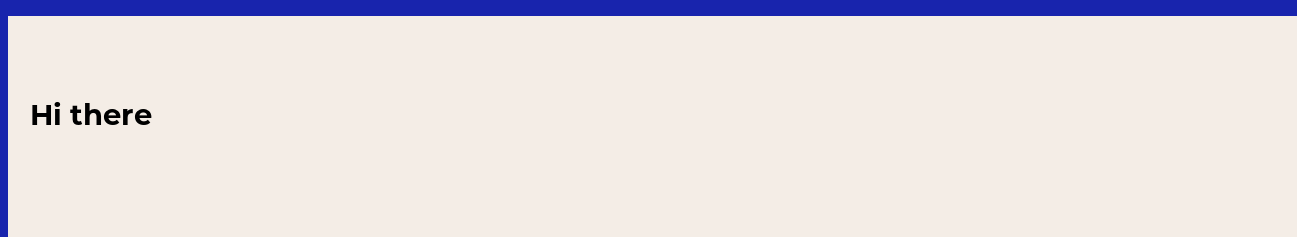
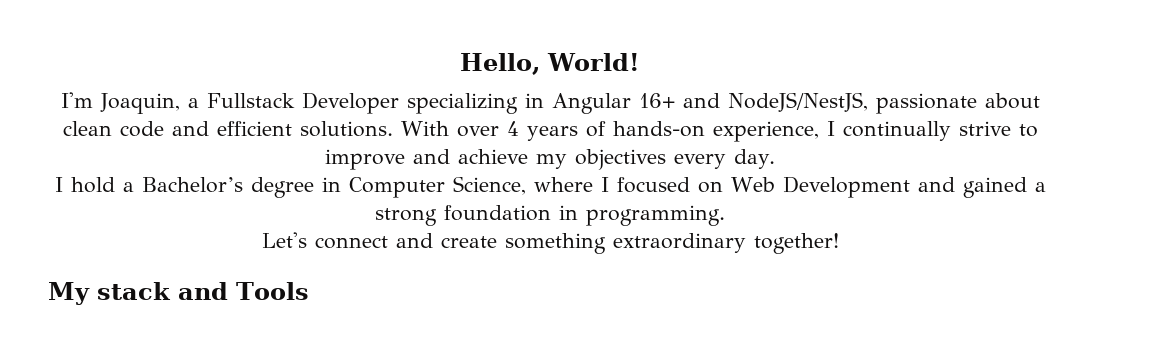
- Hi there
+ Hello, World!
+ I'm Joaquin, a Fullstack Developer specializing in Angular 16+ and NodeJS/NestJS, passionate about clean code and efficient solutions. With over 4 years of hands-on experience, I continually strive to improve and achieve my objectives every day.
+ I hold a Bachelor’s degree in Computer Science, where I focused on Web Development and gained a strong foundation in programming.
+ Let's connect and create something extraordinary together!
+ My stack and Tools

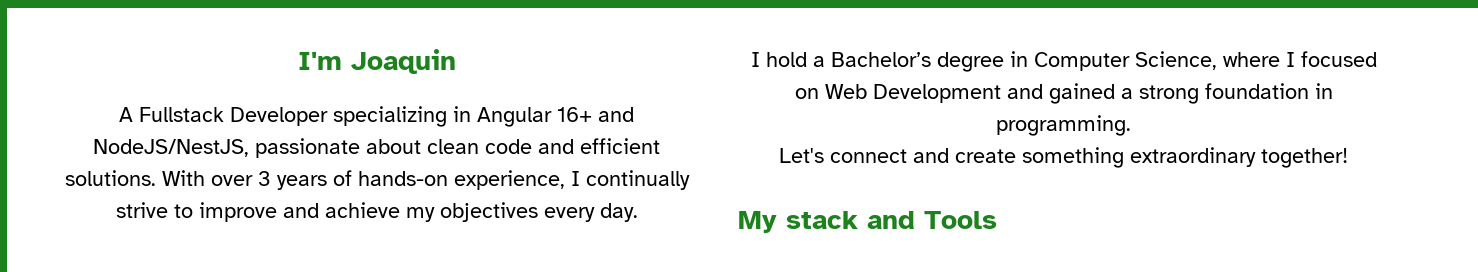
- Hello, World!
- I'm Joaquin, a Fullstack Developer specializing in Angular 16+ and NodeJS/NestJS, passionate about clean code and efficient solutions.
+ I'm Joaquin
+ A Fullstack Developer specializing in Angular 16+ and NodeJS/NestJS, passionate about clean code and efficient solutions.
- With over 4 years of hands-on experience, I continually strive to improve and achieve my objectives every day.
+ With over 3 years of hands-on experience, I continually strive to improve and achieve my objectives every day.

